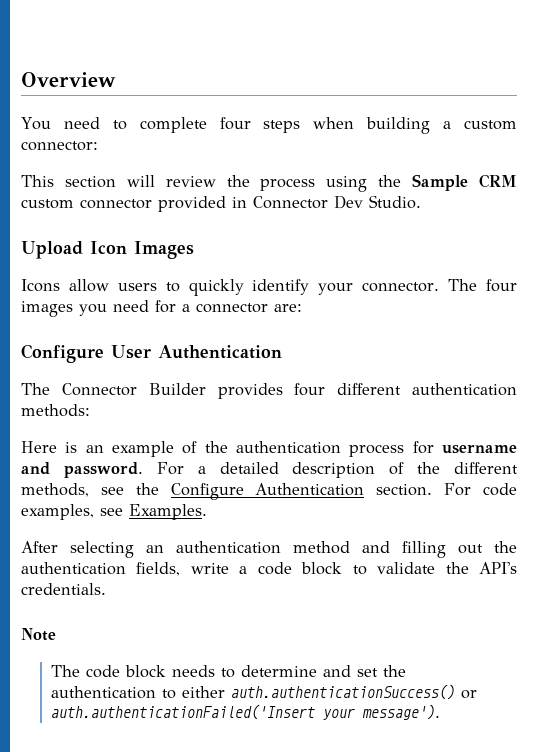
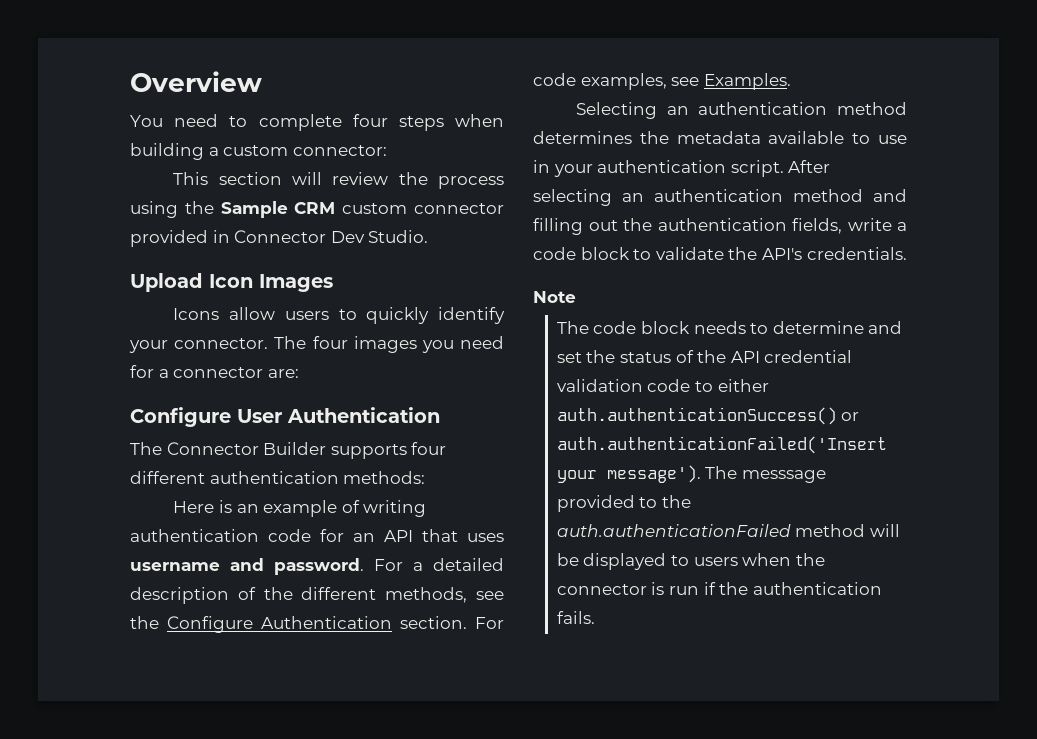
- The Connector Builder provides four different authentication methods:
+ The Connector Builder supports four different authentication methods:
- Here is an example of the authentication process for username and password.
+ Here is an example of writing authentication code for an API that uses username and password.
+ Selecting an authentication method determines the metadata available to use in your authentication script.
- The code block needs to determine and set the authentication to either auth.authenticationSuccess() or auth.authenticationFailed('Insert your message').
+ The code block needs to determine and set the status of the API credential validation code to either auth.authenticationSuccess() or auth.authenticationFailed('Insert your message').
+ The messsage provided to the auth.authenticationFailed method will be displayed to users when the connector is run if the authentication fails.

